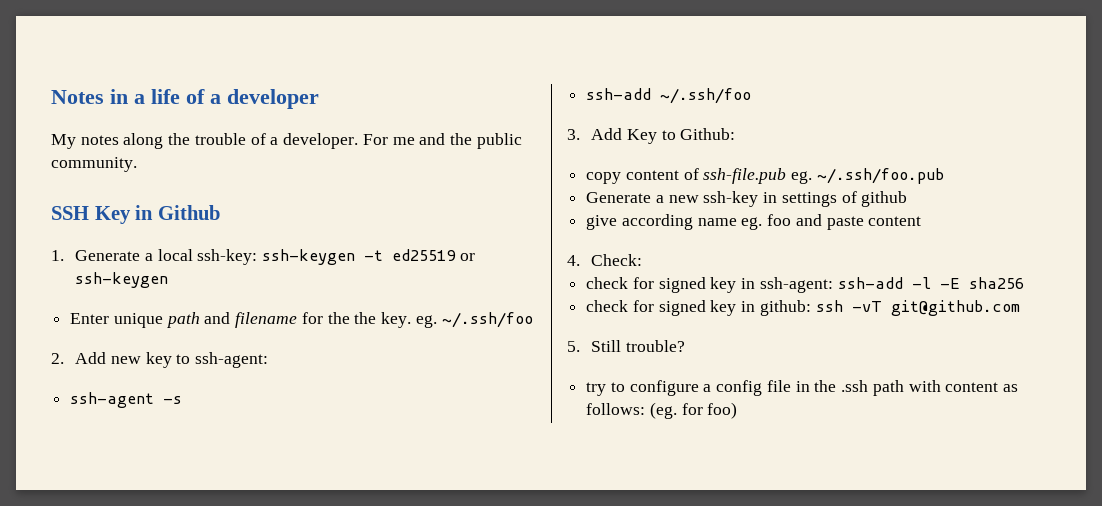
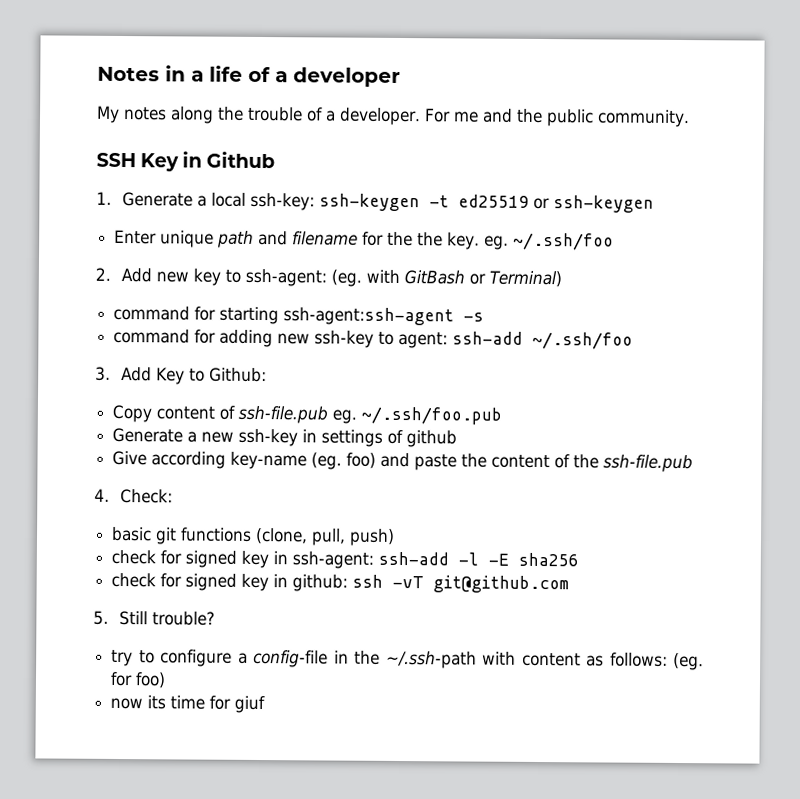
- 2. Add new key to ssh-agent:
- ssh-agent -s
- ssh-add ~/.ssh/foo
+ 2. Add new key to ssh-agent: (eg. with GitBash or Terminal)
+ command for starting ssh-agent:ssh-agent -s
+ command for adding new ssh-key to agent: ssh-add ~/.ssh/foo
- copy content of ssh-file.pub eg. ~/.ssh/foo.pub
+ Copy content of ssh-file.pub eg. ~/.ssh/foo.pub
- give according name eg. foo and paste content
+ Give according key-name (eg. foo) and paste the content of the ssh-file.pub
+ basic git functions (clone, pull, push)
- try to configure a config file in the .ssh path with content as follows: (eg. for foo)
+ try to configure a config-file in the ~/.ssh-path with content as follows: (eg. for foo)
+ now its time for giuf

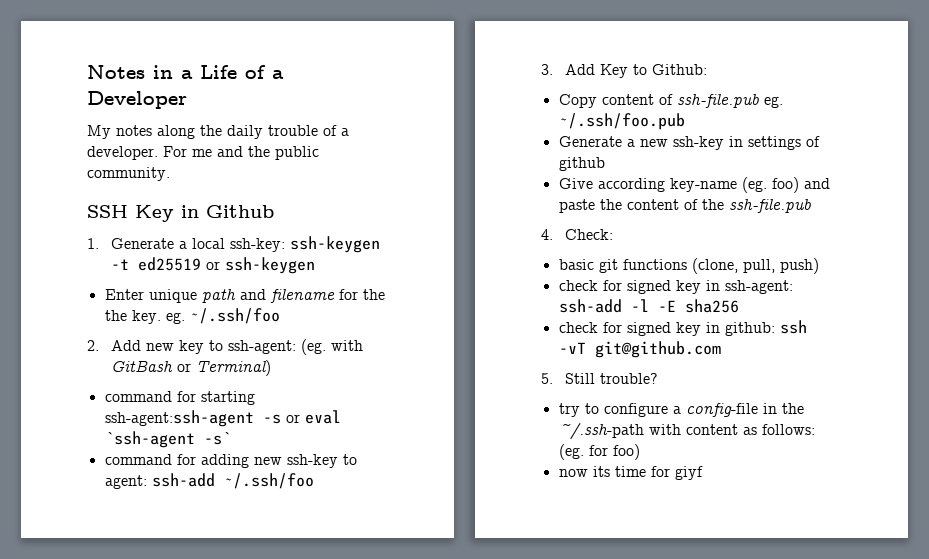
- Notes in a life of a developer
+ Notes in a Life of a Developer
- My notes along the trouble of a developer.
+ My notes along the daily trouble of a developer.
- command for starting ssh-agent:ssh-agent -s
+ command for starting ssh-agent:ssh-agent -s or eval `ssh-agent -s`
- now its time for giuf
+ now its time for giyf

